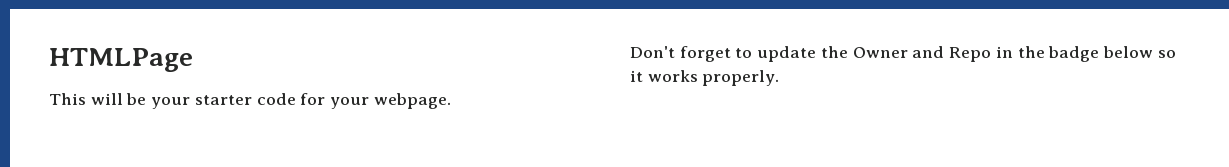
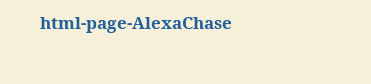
- HTMLPage
- This will be your starter code for your webpage.
- Don't forget to update the Owner and Repo in the badge below so it works properly.
+ html-page-AlexaChase

